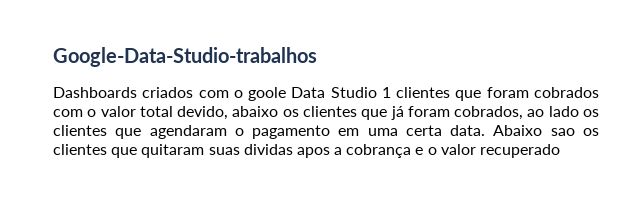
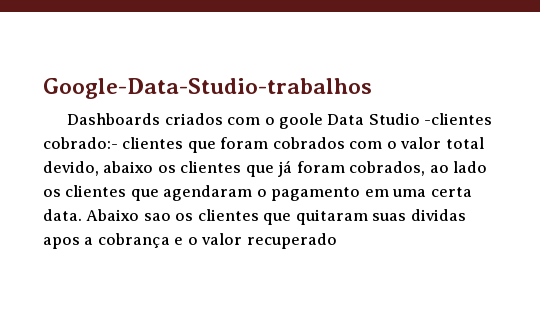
- Dashboards criados com o goole Data Studio 1 clientes que foram cobrados com o valor total devido, abaixo os clientes que já foram cobrados, ao lado os clientes que agendaram o pagamento em uma certa data.
+ Dashboards criados com o goole Data Studio -clientes cobrado:- clientes que foram cobrados com o valor total devido, abaixo os clientes que já foram cobrados, ao lado os clientes que agendaram o pagamento em uma certa data.

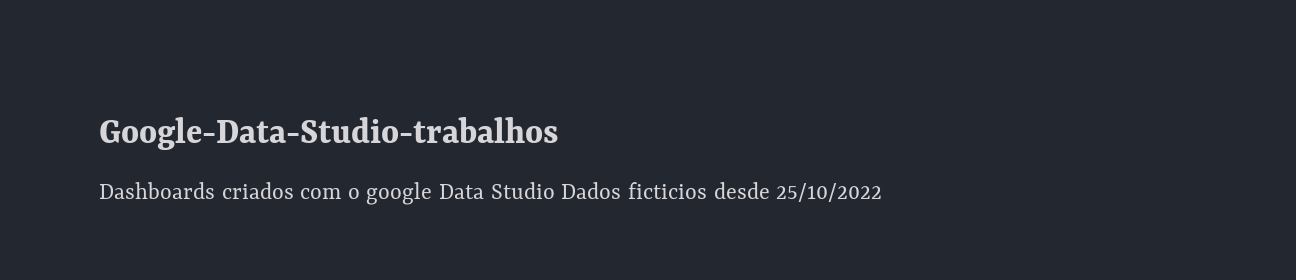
- Dashboards criados com o goole Data Studio -clientes cobrado:- clientes que foram cobrados com o valor total devido, abaixo os clientes que já foram cobrados, ao lado os clientes que agendaram o pagamento em uma certa data. Abaixo sao os clientes que quitaram suas dividas apos a cobrança e o valor recuperado
+ Dashboards criados com o google Data Studio Dados ficticios desde 25/10/2022

